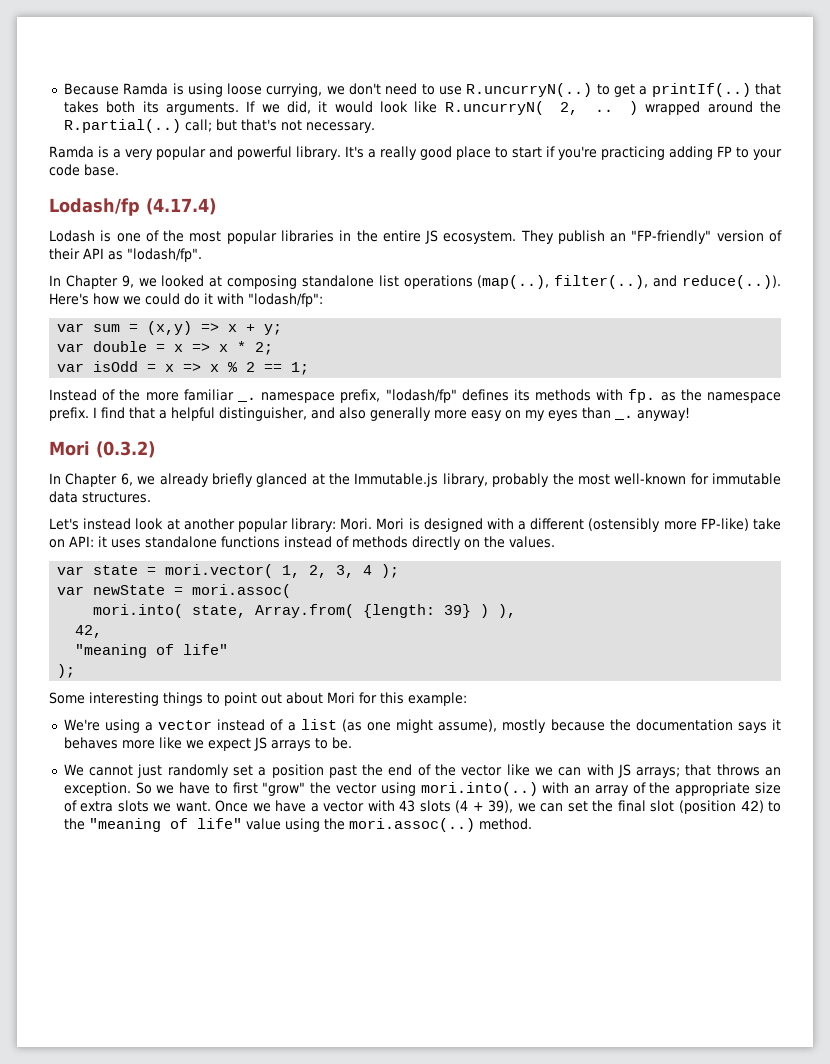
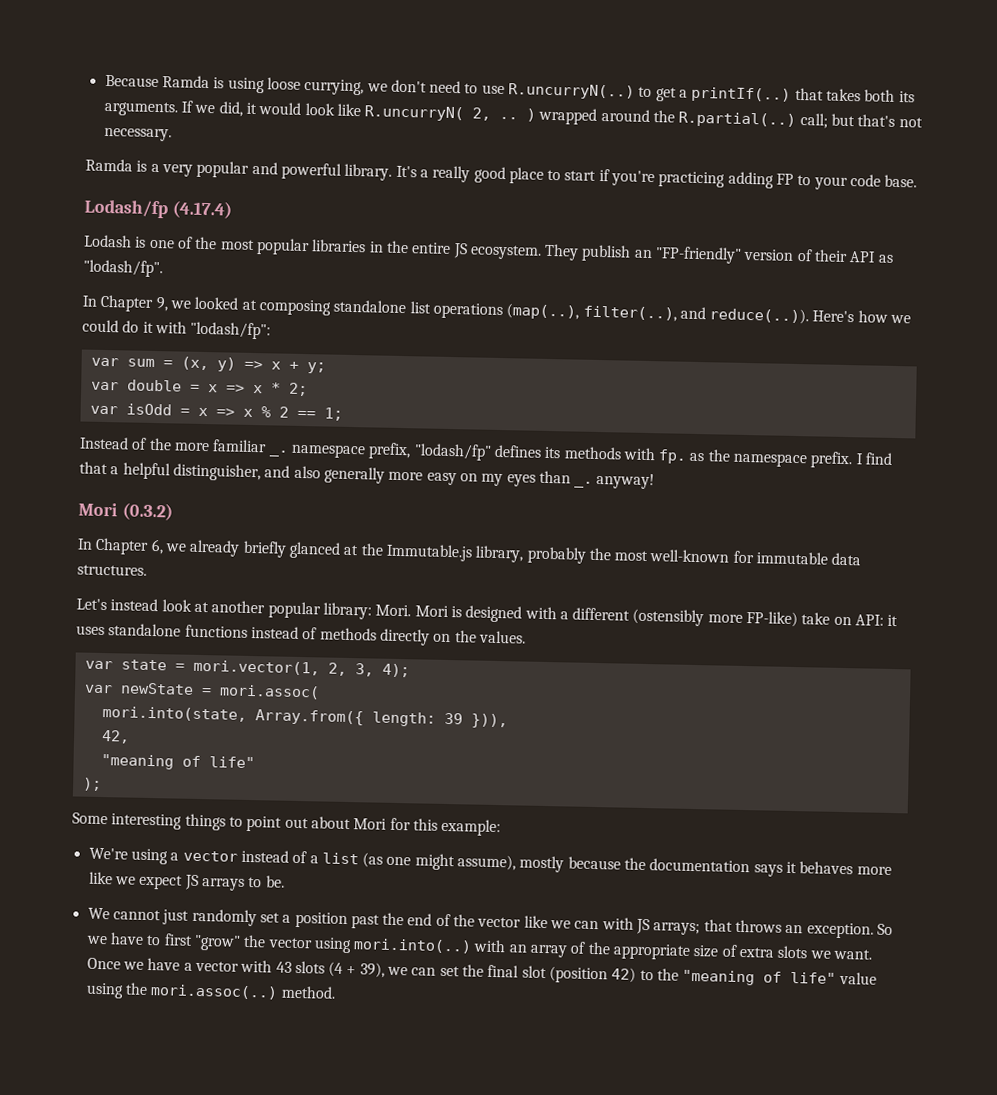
- var sum = (x,y) => x + y;
+ var sum = (x, y) => x + y;
- var state = mori.vector( 1, 2, 3, 4 );
+ var state = mori.vector(1, 2, 3, 4);
  var newState = mori.assoc(
- mori.into( state, Array.from( {length: 39} ) ),
+ mori.into(state, Array.from({ length: 39 })),

